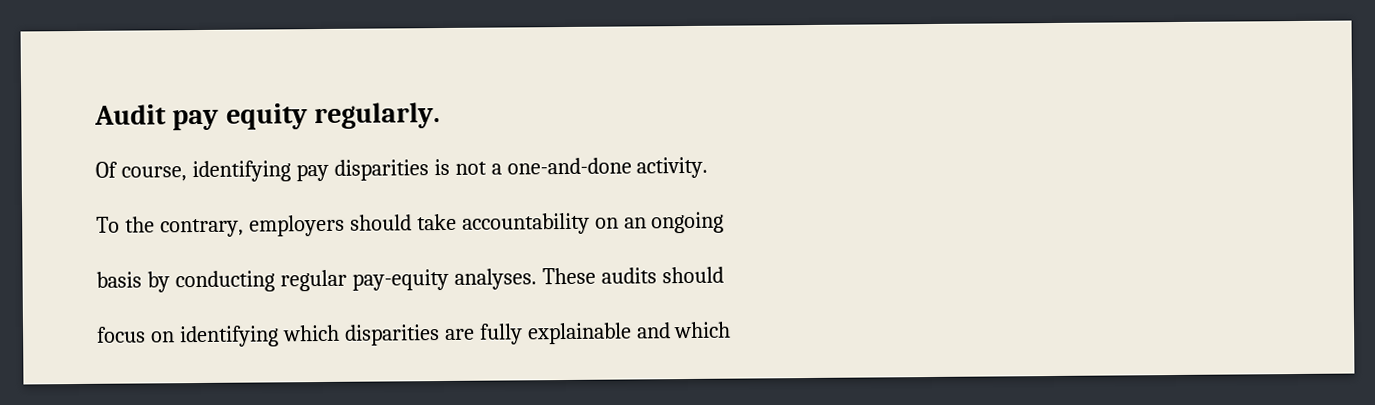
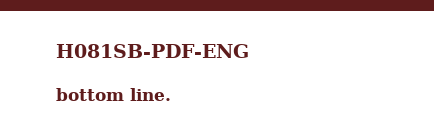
- Audit pay equity regularly.
- Of course, identifying pay disparities is not a one-and-done activity.
- To the contrary, employers should take accountability on an ongoing
- basis by conducting regular pay-equity analyses. These audits should
- focus on identifying which disparities are fully explainable and which
+ H081SB-PDF-ENG
+ bottom line.

